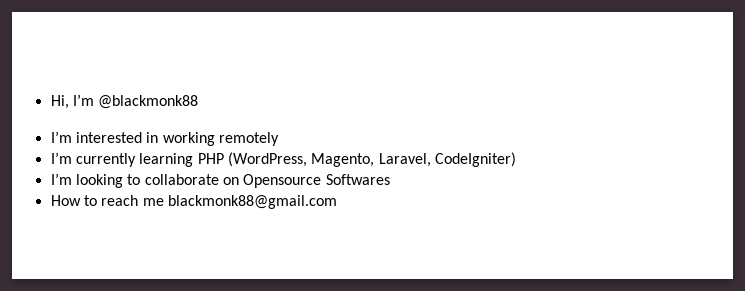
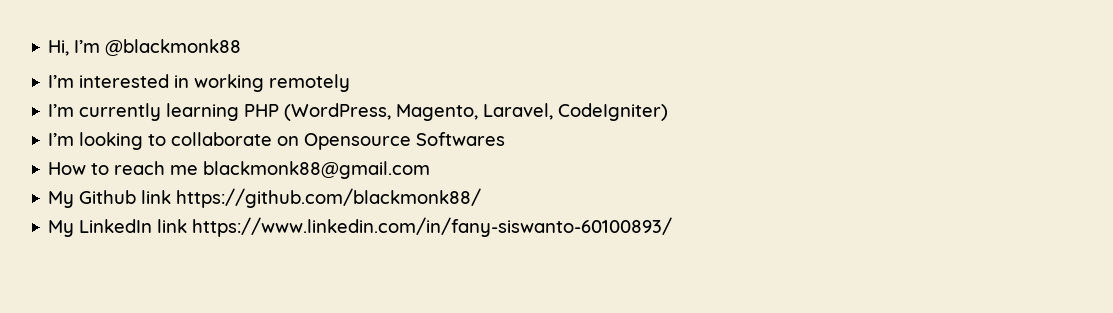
+ My Github link https://github.com/blackmonk88/
+ My LinkedIn link https://www.linkedin.com/in/fany-siswanto-60100893/

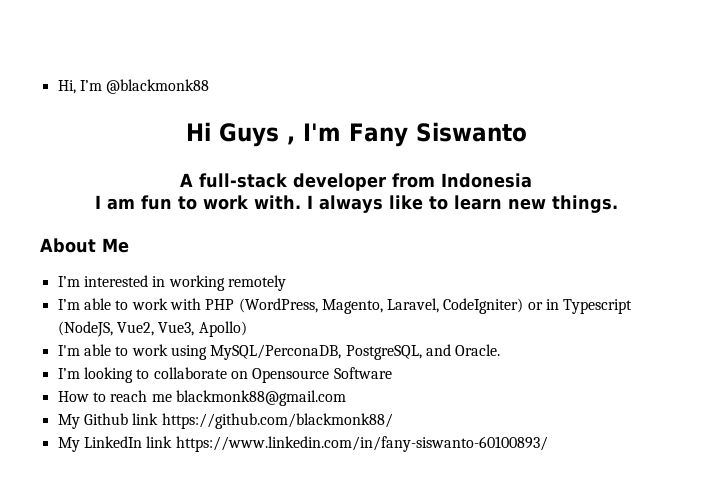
+ Hi Guys , I'm Fany Siswanto
+ A full-stack developer from Indonesia
+ I am fun to work with. I always like to learn new things.
+ About Me
- I’m currently learning PHP (WordPress, Magento, Laravel, CodeIgniter)
+ I’m able to work with PHP (WordPress, Magento, Laravel, CodeIgniter) or in Typescript (NodeJS, Vue2, Vue3, Apollo)
+ I'm able to work using MySQL/PerconaDB, PostgreSQL, and Oracle.
- I’m looking to collaborate on Opensource Softwares
+ I’m looking to collaborate on Opensource Software

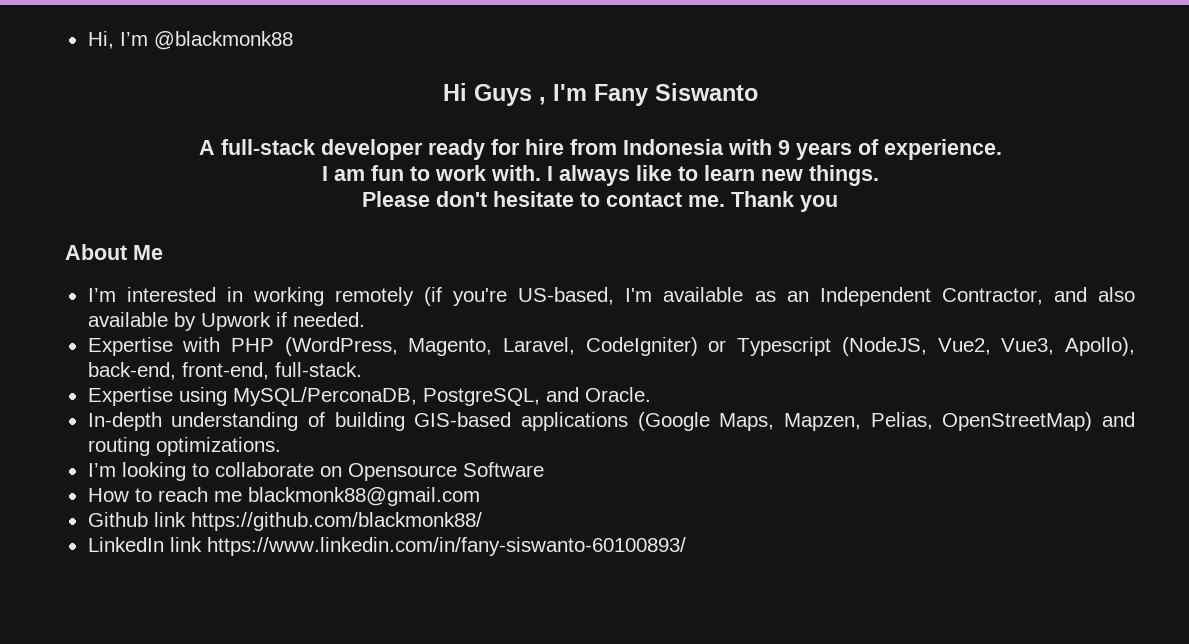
- A full-stack developer from Indonesia
+ A full-stack developer ready for hire from Indonesia with 9 years of experience.
+ Please don't hesitate to contact me. Thank you
- I’m interested in working remotely
- I’m able to work with PHP (WordPress, Magento, Laravel, CodeIgniter) or in Typescript (NodeJS, Vue2, Vue3, Apollo)
- I'm able to work using MySQL/PerconaDB, PostgreSQL, and Oracle.
+ I’m interested in working remotely (if you're US-based, I'm available as an Independent Contractor, and also available by Upwork if needed.
+ Expertise with PHP (WordPress, Magento, Laravel, CodeIgniter) or Typescript (NodeJS, Vue2, Vue3, Apollo), back-end, front-end, full-stack.
+ Expertise using MySQL/PerconaDB, PostgreSQL, and Oracle.
+ In-depth understanding of building GIS-based applications (Google Maps, Mapzen, Pelias, OpenStreetMap) and routing optimizations.
- My Github link https://github.com/blackmonk88/
+ Github link https://github.com/blackmonk88/
- My LinkedIn link https://www.linkedin.com/in/fany-siswanto-60100893/
+ LinkedIn link https://www.linkedin.com/in/fany-siswanto-60100893/

